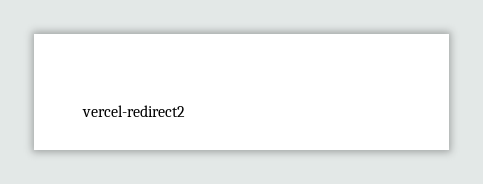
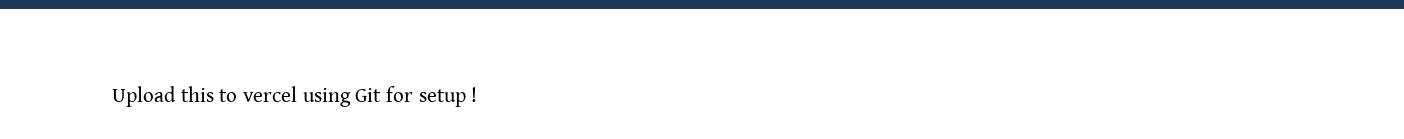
- vercel-redirect2
+ Upload this to vercel using Git for setup !

